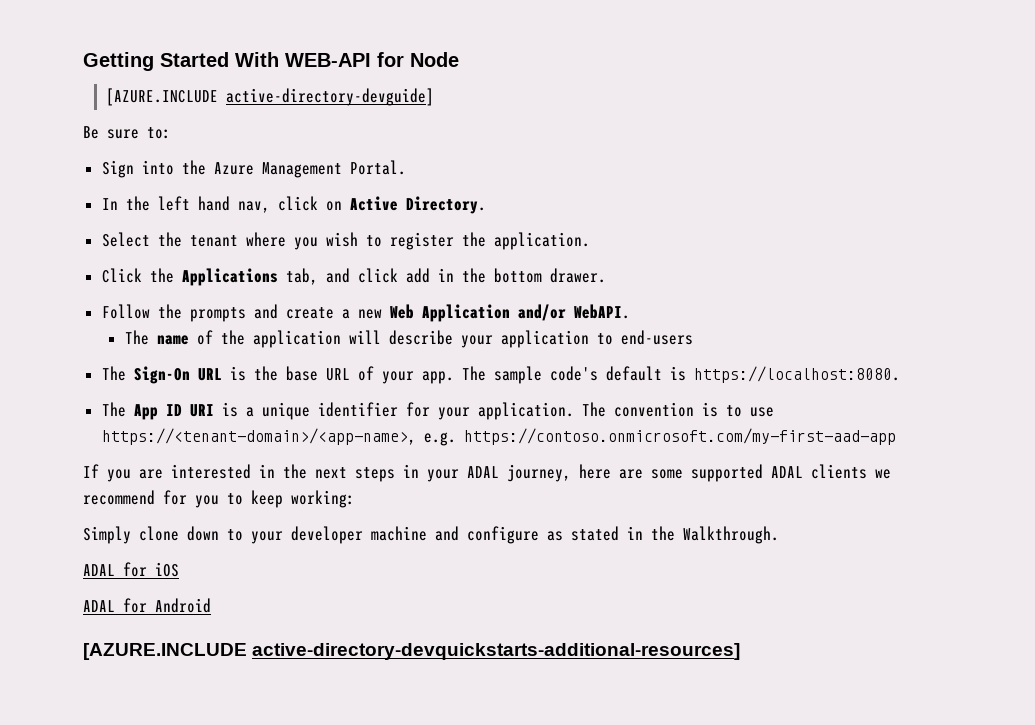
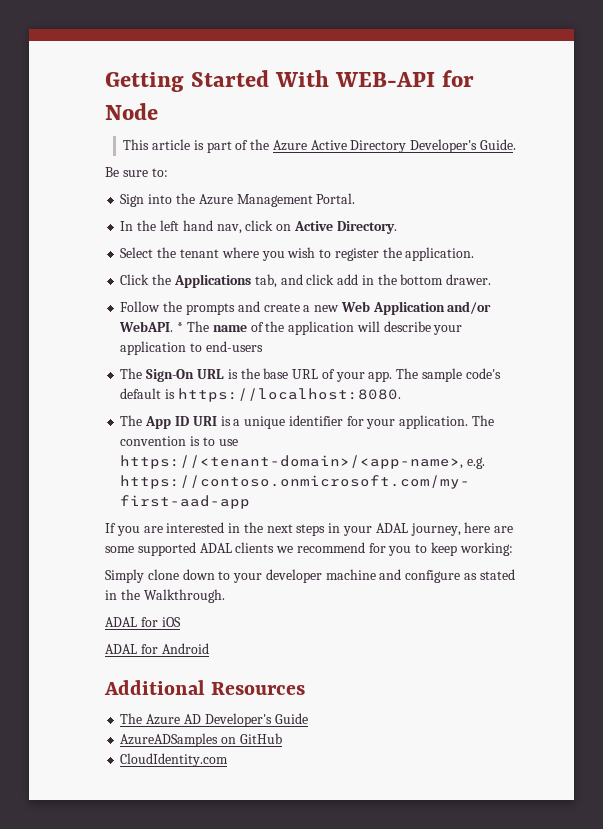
- [AZURE.INCLUDE active-directory-devguide]
+ This article is part of the Azure Active Directory Developer's Guide.
- Follow the prompts and create a new Web Application and/or WebAPI.
- The name of the application will describe your application to end-users
+ Follow the prompts and create a new Web Application and/or WebAPI. * The name of the application will describe your application to end-users
- [AZURE.INCLUDE active-directory-devquickstarts-additional-resources]
+ Additional Resources
+ The Azure AD Developer's Guide
+ AzureADSamples on GitHub
+ CloudIdentity.com

